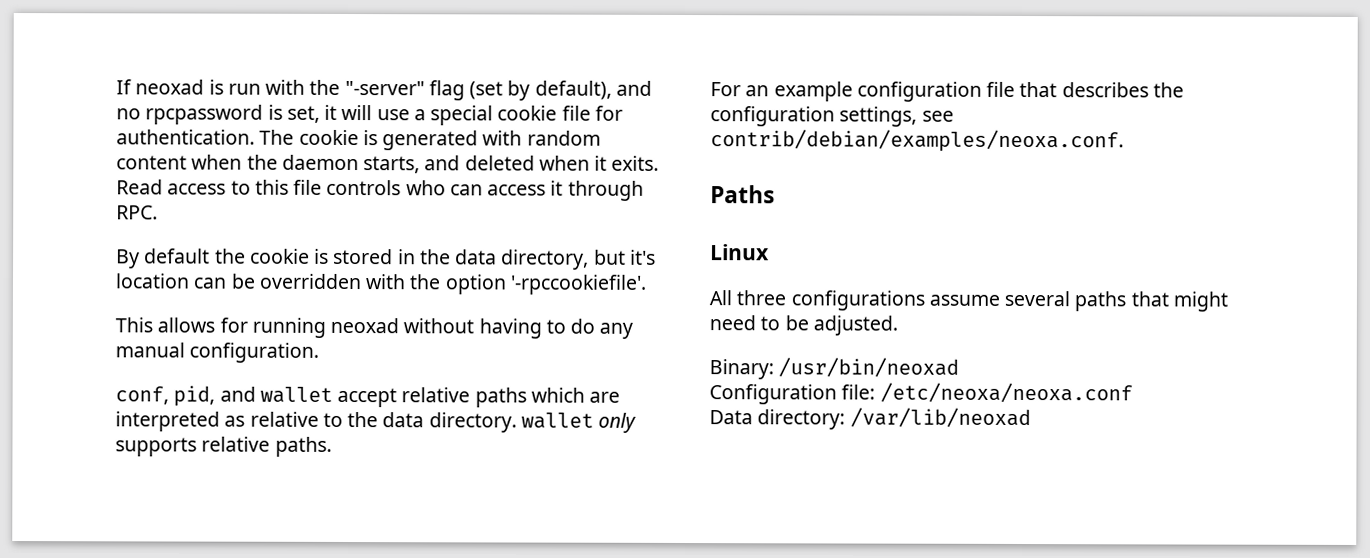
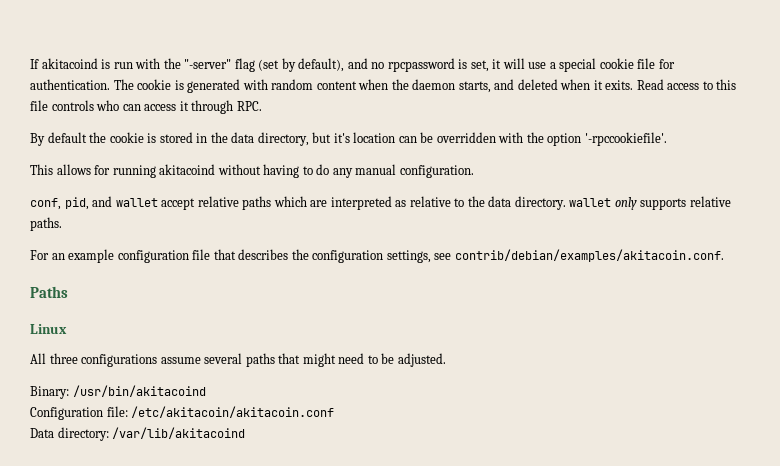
- If neoxad is run with the "-server" flag (set by default), and no rpcpassword is set, it will use a special cookie file for authentication.
+ If akitacoind is run with the "-server" flag (set by default), and no rpcpassword is set, it will use a special cookie file for authentication.
- This allows for running neoxad without having to do any manual configuration.
+ This allows for running akitacoind without having to do any manual configuration.
- For an example configuration file that describes the configuration settings, see contrib/debian/examples/neoxa.conf.
+ For an example configuration file that describes the configuration settings, see contrib/debian/examples/akitacoin.conf.
- Binary: /usr/bin/neoxad
+ Binary: /usr/bin/akitacoind
- Configuration file: /etc/neoxa/neoxa.conf
+ Configuration file: /etc/akitacoin/akitacoin.conf
- Data directory: /var/lib/neoxad
+ Data directory: /var/lib/akitacoind

